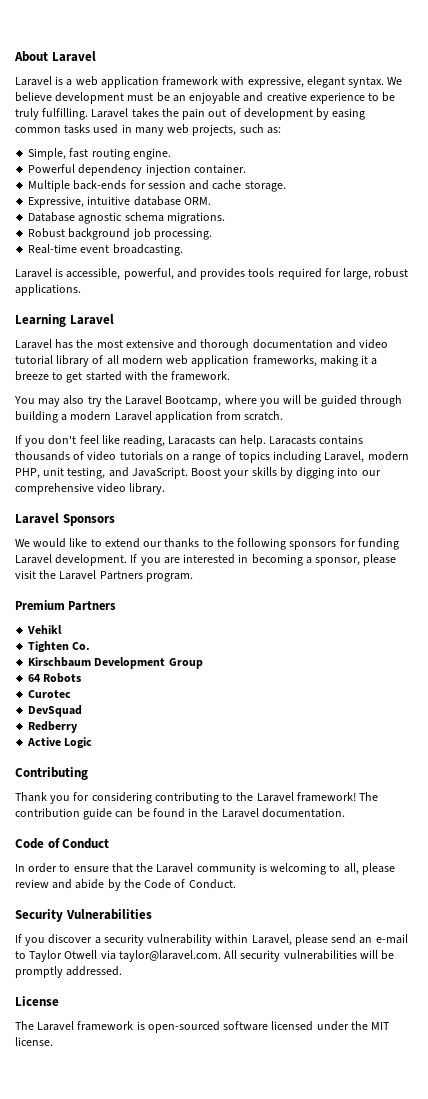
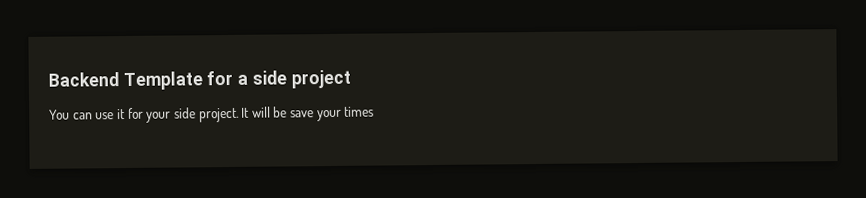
- About Laravel
- Laravel is a web application framework with expressive, elegant syntax. We believe development must be an enjoyable and creative experience to be truly fulfilling. Laravel takes the pain out of development by easing common tasks used in many web projects, such as:
- Simple, fast routing engine.
- Powerful dependency injection container.
- Multiple back-ends for session and cache storage.
- Expressive, intuitive database ORM.
- Database agnostic schema migrations.
- Robust background job processing.
- Real-time event broadcasting.
- Laravel is accessible, powerful, and provides tools required for large, robust applications.
- Learning Laravel
- Laravel has the most extensive and thorough documentation and video tutorial library of all modern web application frameworks, making it a breeze to get started with the framework.
- You may also try the Laravel Bootcamp, where you will be guided through building a modern Laravel application from scratch.
- If you don't feel like reading, Laracasts can help. Laracasts contains thousands of video tutorials on a range of topics including Laravel, modern PHP, unit testing, and JavaScript. Boost your skills by digging into our comprehensive video library.
- Laravel Sponsors
- We would like to extend our thanks to the following sponsors for funding Laravel development. If you are interested in becoming a sponsor, please visit the Laravel Partners program.
- Premium Partners
- Vehikl
- Tighten Co.
- Kirschbaum Development Group
- 64 Robots
- Curotec
- DevSquad
- Redberry
- Active Logic
- Contributing
- Thank you for considering contributing to the Laravel framework! The contribution guide can be found in the Laravel documentation.
- Code of Conduct
- In order to ensure that the Laravel community is welcoming to all, please review and abide by the Code of Conduct.
- Security Vulnerabilities
- If you discover a security vulnerability within Laravel, please send an e-mail to Taylor Otwell via taylor@laravel.com. All security vulnerabilities will be promptly addressed.
- License
- The Laravel framework is open-sourced software licensed under the MIT license.
+ Backend Template for a side project
+ You can use it for your side project. It will be save your times

